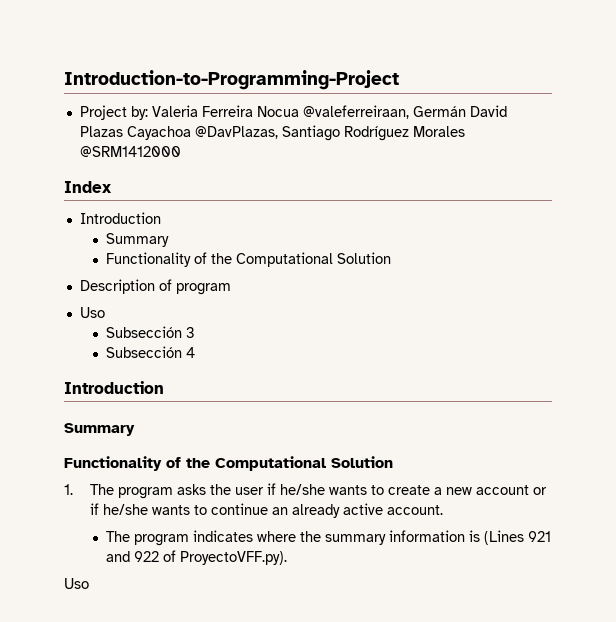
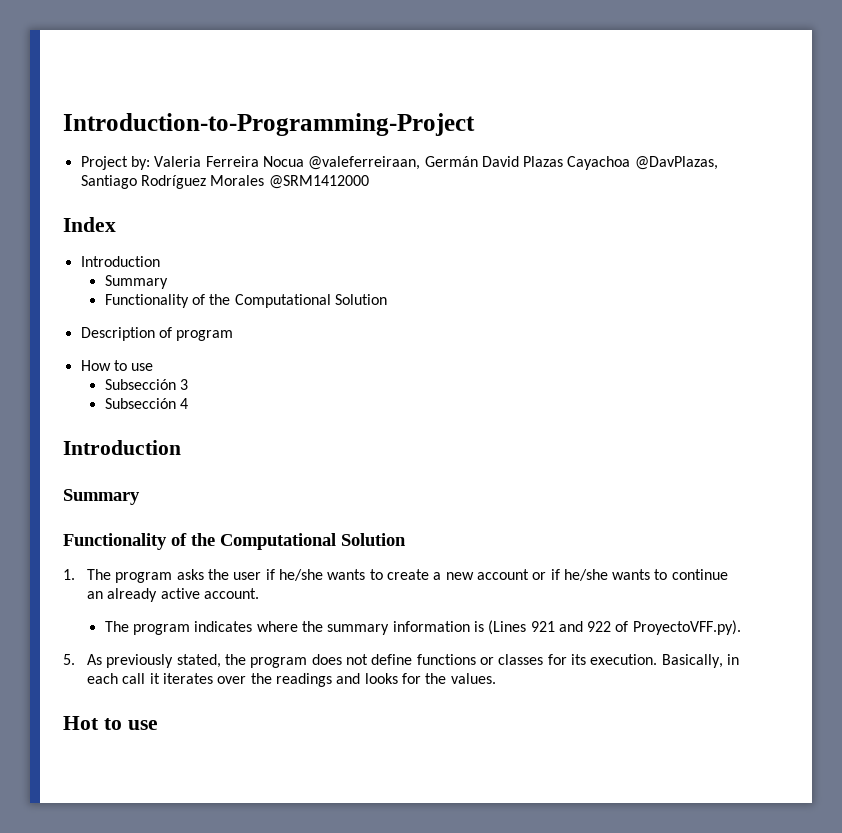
  Description of program
- Uso
+ How to use
  The program indicates where the summary information is (Lines 921 and 922 of ProyectoVFF.py).
- Uso
+ 5. As previously stated, the program does not define functions or classes for its execution. Basically, in each call it iterates over the readings and looks for the values.
+ Hot to use

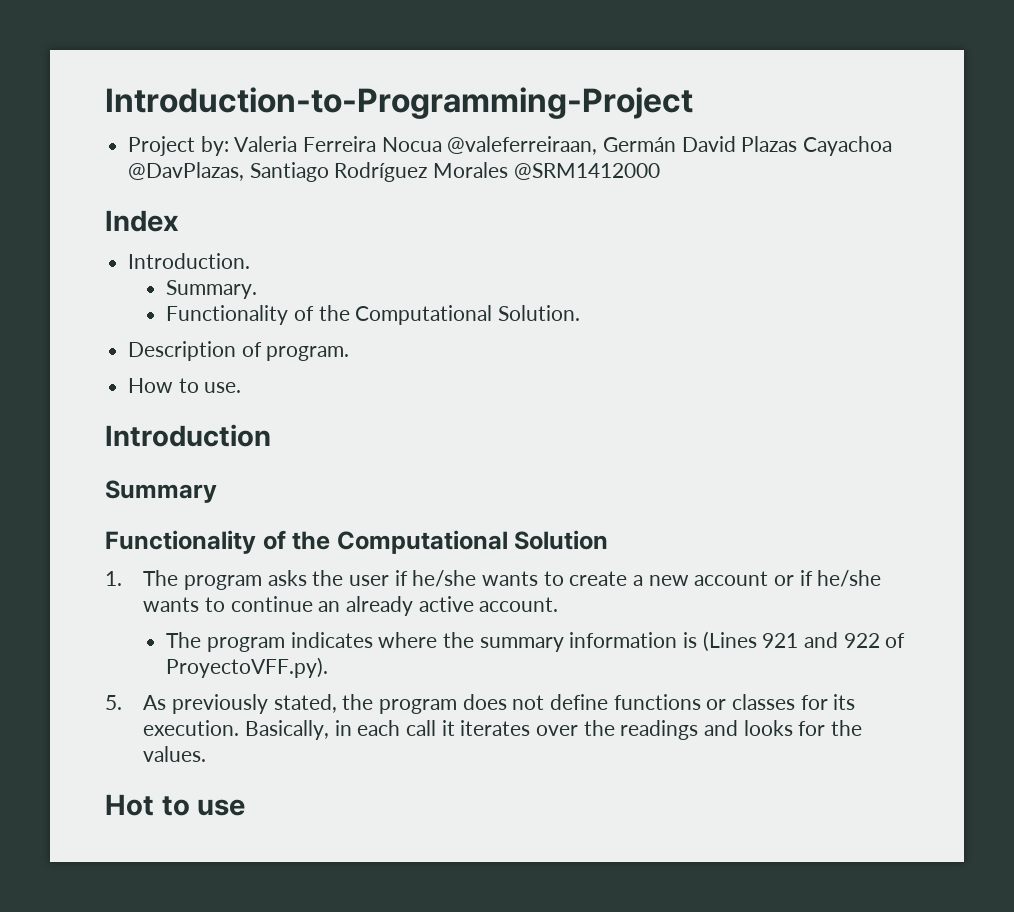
  Index
- Introduction
- Summary
- Functionality of the Computational Solution
+ Introduction.
+ Summary.
+ Functionality of the Computational Solution.
- Description of program
+ Description of program.
- How to use
- Subsección 3
- Subsección 4
+ How to use.

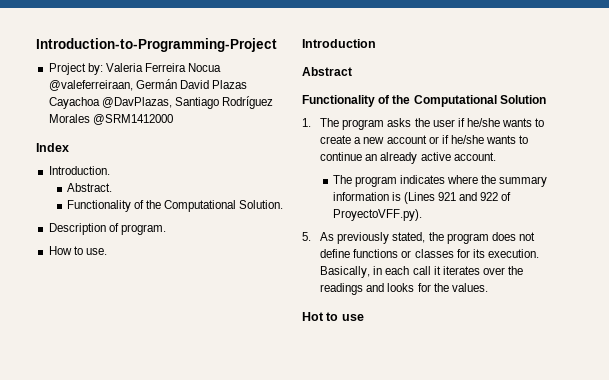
- Summary.
+ Abstract.
- Summary
+ Abstract

